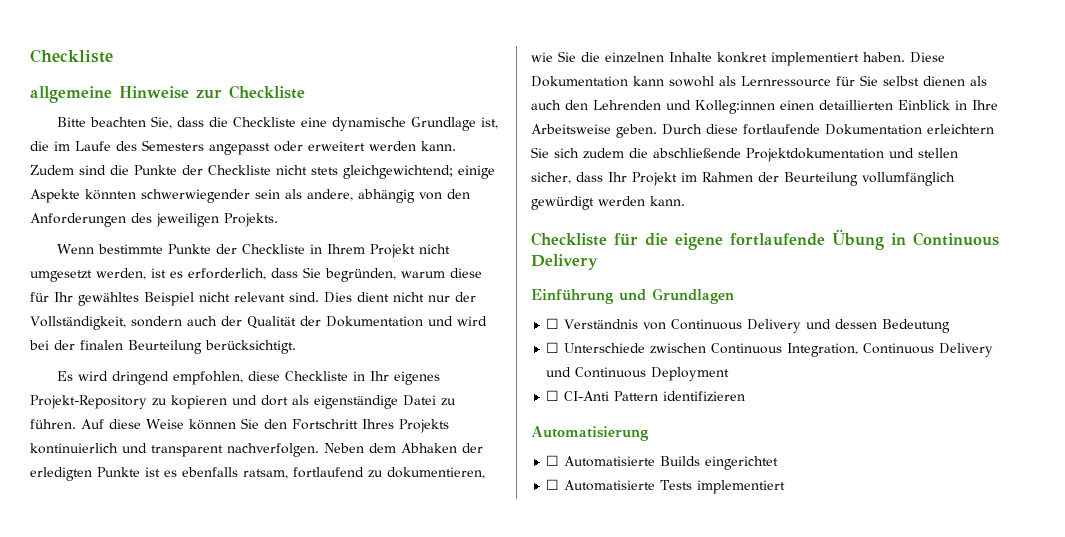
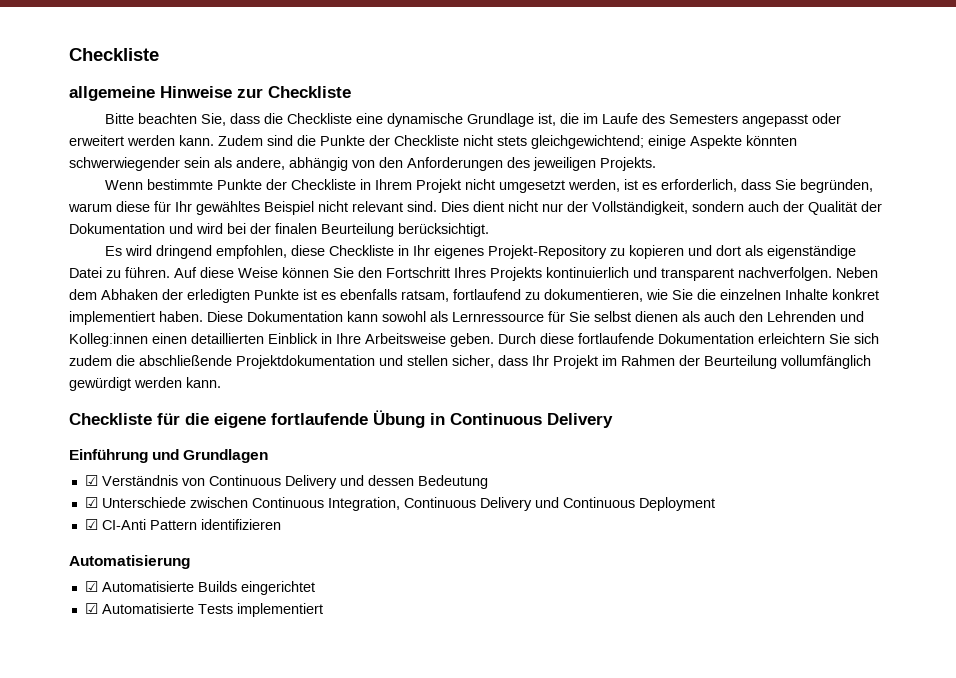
- ☐ Verständnis von Continuous Delivery und dessen Bedeutung
+ ☑ Verständnis von Continuous Delivery und dessen Bedeutung
- ☐ Unterschiede zwischen Continuous Integration, Continuous Delivery und Continuous Deployment
+ ☑ Unterschiede zwischen Continuous Integration, Continuous Delivery und Continuous Deployment
- ☐ CI-Anti Pattern identifizieren
+ ☑ CI-Anti Pattern identifizieren
- ☐ Automatisierte Builds eingerichtet
+ ☑ Automatisierte Builds eingerichtet
- ☐ Automatisierte Tests implementiert
+ ☑ Automatisierte Tests implementiert

